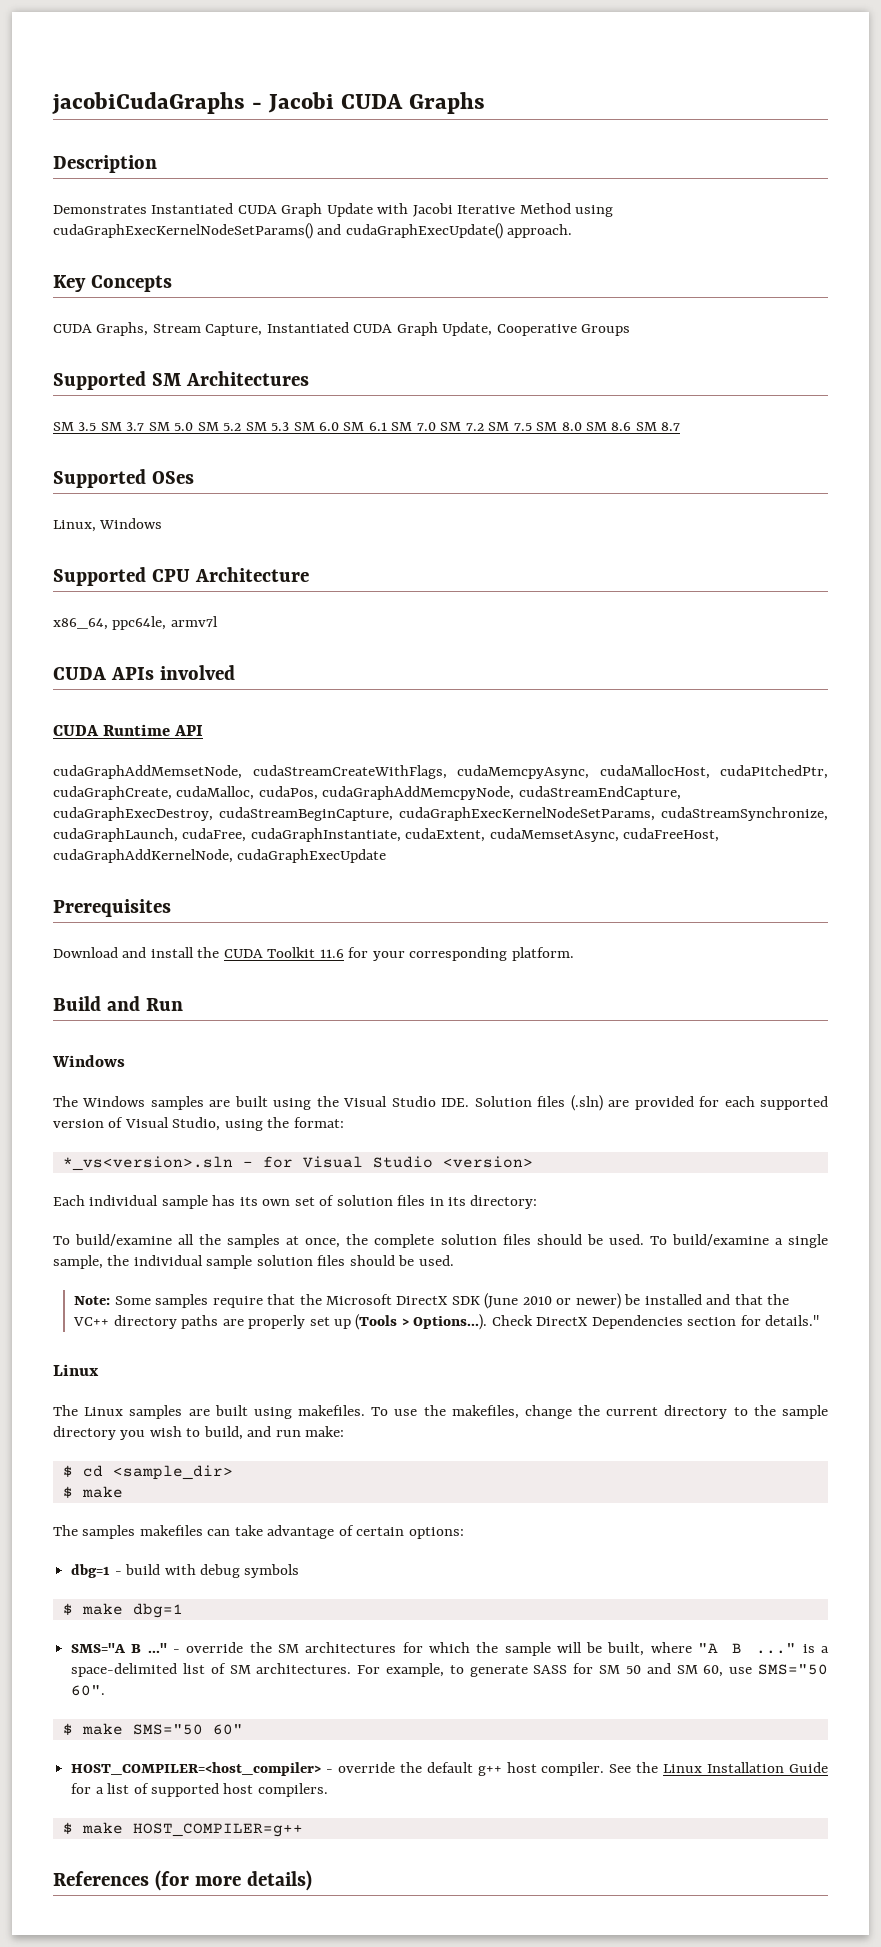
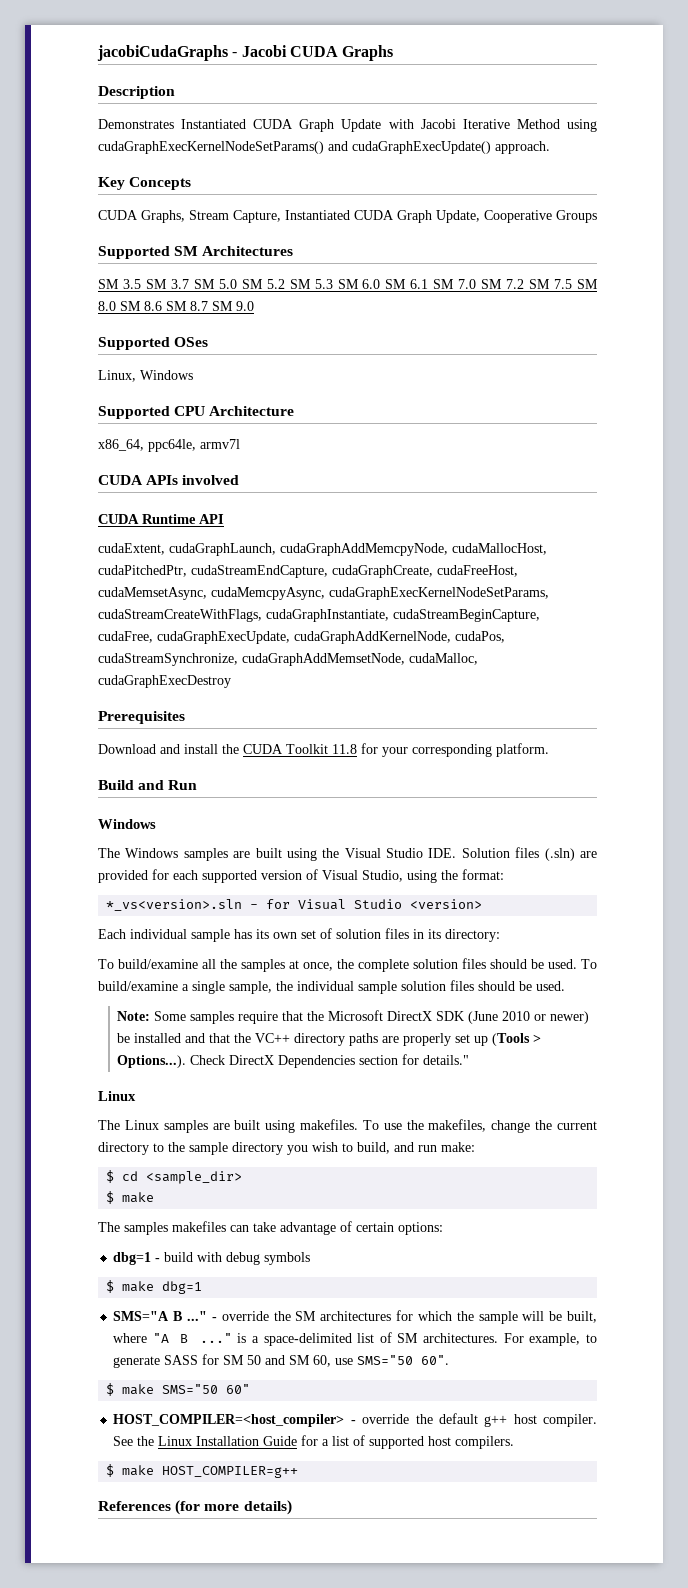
- SM 3.5 SM 3.7 SM 5.0 SM 5.2 SM 5.3 SM 6.0 SM 6.1 SM 7.0 SM 7.2 SM 7.5 SM 8.0 SM 8.6 SM 8.7
+ SM 3.5 SM 3.7 SM 5.0 SM 5.2 SM 5.3 SM 6.0 SM 6.1 SM 7.0 SM 7.2 SM 7.5 SM 8.0 SM 8.6 SM 8.7 SM 9.0
- cudaGraphAddMemsetNode, cudaStreamCreateWithFlags, cudaMemcpyAsync, cudaMallocHost, cudaPitchedPtr, cudaGraphCreate, cudaMalloc, cudaPos, cudaGraphAddMemcpyNode, cudaStreamEndCapture, cudaGraphExecDestroy, cudaStreamBeginCapture, cudaGraphExecKernelNodeSetParams, cudaStreamSynchronize, cudaGraphLaunch, cudaFree, cudaGraphInstantiate, cudaExtent, cudaMemsetAsync, cudaFreeHost, cudaGraphAddKernelNode, cudaGraphExecUpdate
+ cudaExtent, cudaGraphLaunch, cudaGraphAddMemcpyNode, cudaMallocHost, cudaPitchedPtr, cudaStreamEndCapture, cudaGraphCreate, cudaFreeHost, cudaMemsetAsync, cudaMemcpyAsync, cudaGraphExecKernelNodeSetParams, cudaStreamCreateWithFlags, cudaGraphInstantiate, cudaStreamBeginCapture, cudaFree, cudaGraphExecUpdate, cudaGraphAddKernelNode, cudaPos, cudaStreamSynchronize, cudaGraphAddMemsetNode, cudaMalloc, cudaGraphExecDestroy
- Download and install the CUDA Toolkit 11.6 for your corresponding platform.
+ Download and install the CUDA Toolkit 11.8 for your corresponding platform.

